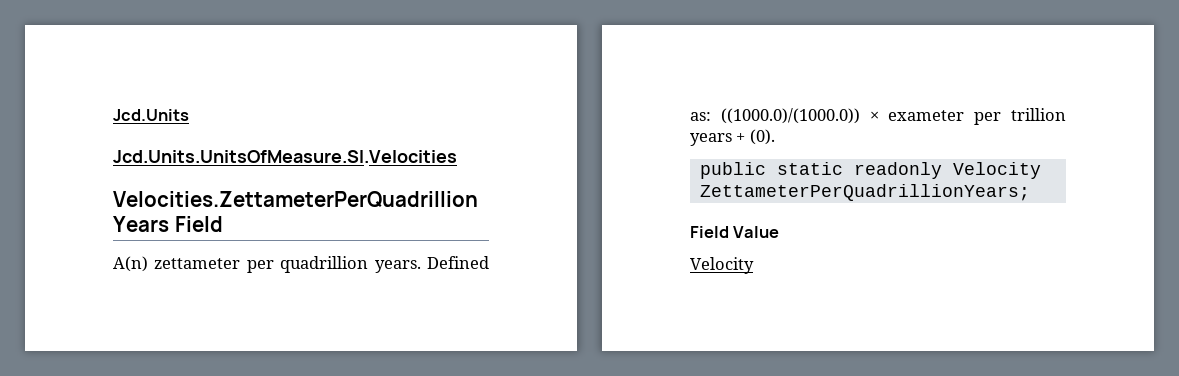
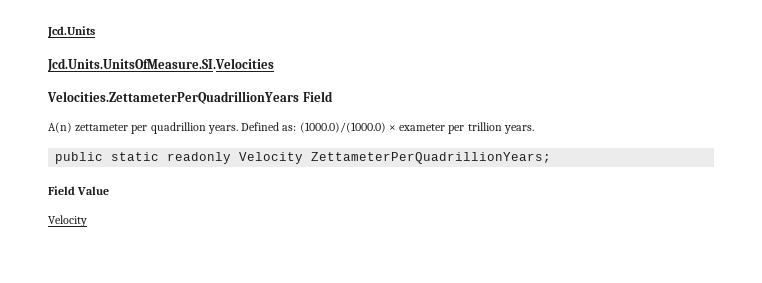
- Defined as: ((1000.0)/(1000.0)) × exameter per trillion years + (0).
+ Defined as: (1000.0)/(1000.0) × exameter per trillion years.

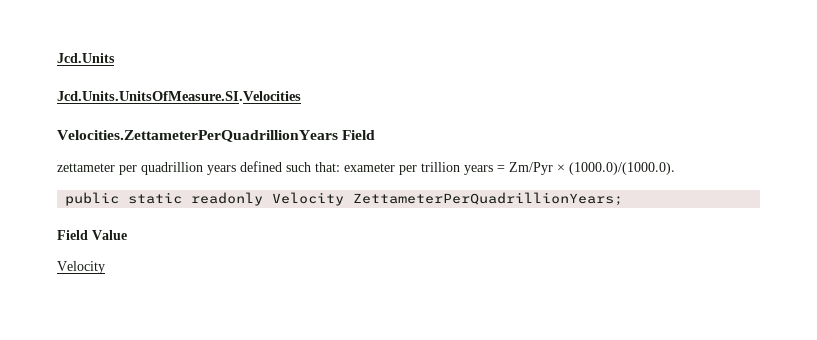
- A(n) zettameter per quadrillion years. Defined as: (1000.0)/(1000.0) × exameter per trillion years.
+ zettameter per quadrillion years defined such that: exameter per trillion years = Zm/Pyr × (1000.0)/(1000.0).

